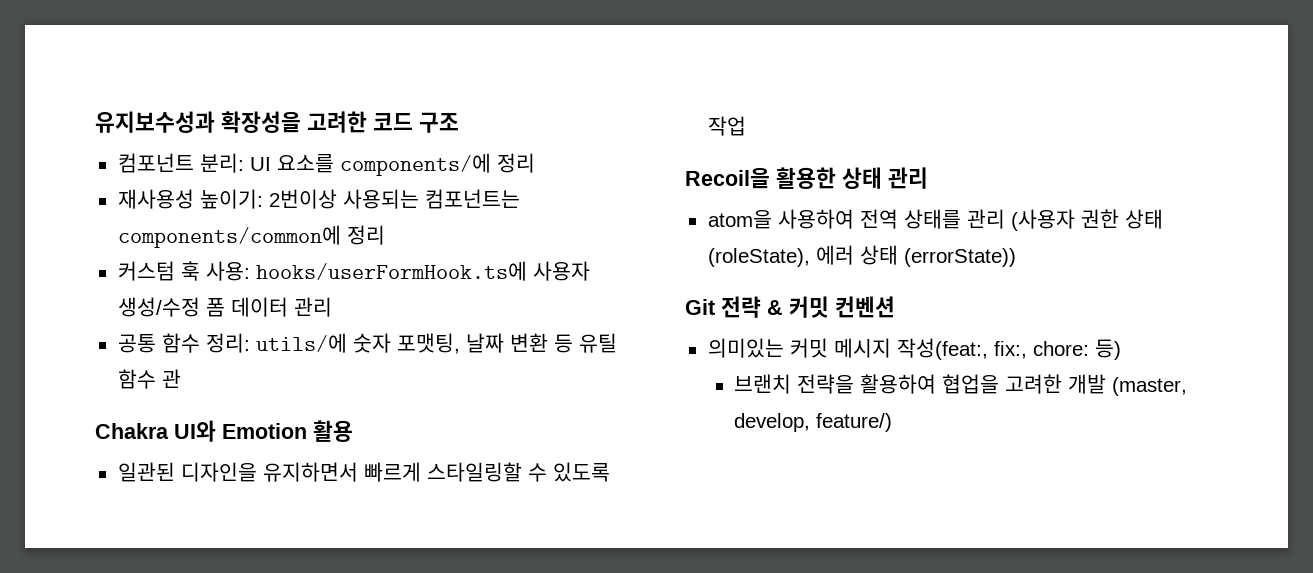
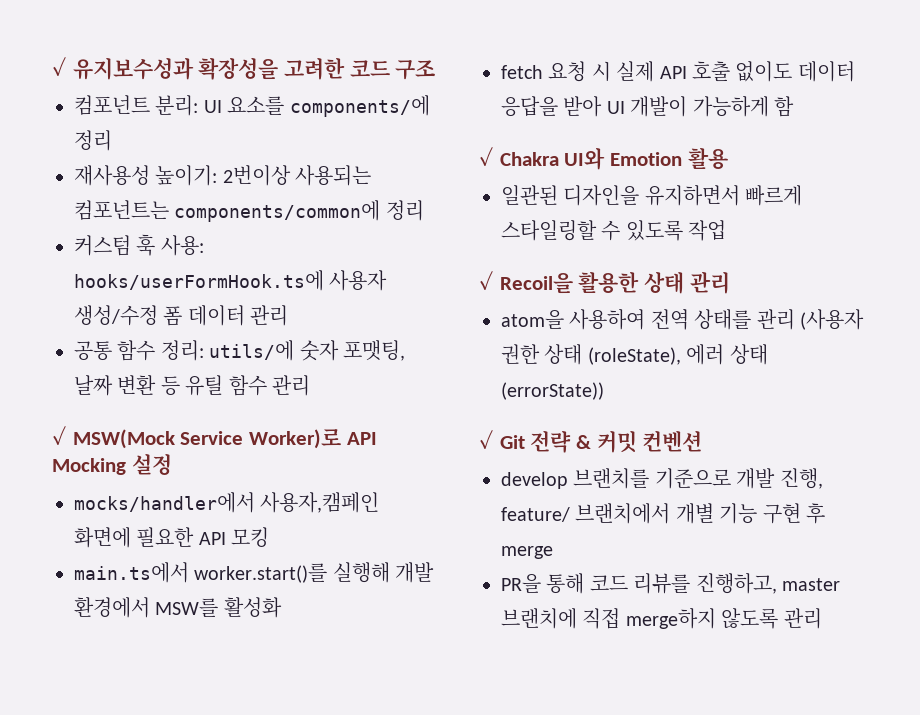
- 유지보수성과 확장성을 고려한 코드 구조
+ ✓ 유지보수성과 확장성을 고려한 코드 구조
- 공통 함수 정리: utils/에 숫자 포맷팅, 날짜 변환 등 유틸 함수 관
- Chakra UI와 Emotion 활용
+ 공통 함수 정리: utils/에 숫자 포맷팅, 날짜 변환 등 유틸 함수 관리
+ ✓ MSW(Mock Service Worker)로 API Mocking 설정
+ mocks/handler에서 사용자,캠페인 화면에 필요한 API 모킹
+ main.ts에서 worker.start()를 실행해 개발 환경에서 MSW를 활성화
+ fetch 요청 시 실제 API 호출 없이도 데이터 응답을 받아 UI 개발이 가능하게 함
+ ✓ Chakra UI와 Emotion 활용
- Recoil을 활용한 상태 관리
+ ✓ Recoil을 활용한 상태 관리
- Git 전략 & 커밋 컨벤션
+ ✓ Git 전략 & 커밋 컨벤션
- 의미있는 커밋 메시지 작성(feat:, fix:, chore: 등)
- 브랜치 전략을 활용하여 협업을 고려한 개발 (master, develop, feature/)
+ develop 브랜치를 기준으로 개발 진행, feature/ 브랜치에서 개별 기능 구현 후 merge
+ PR을 통해 코드 리뷰를 진행하고, master 브랜치에 직접 merge하지 않도록 관리

